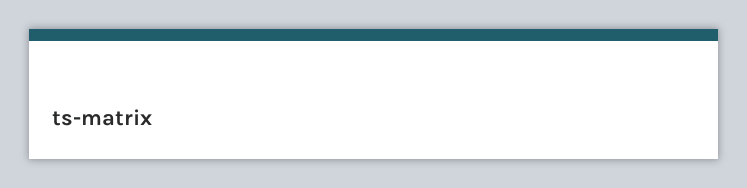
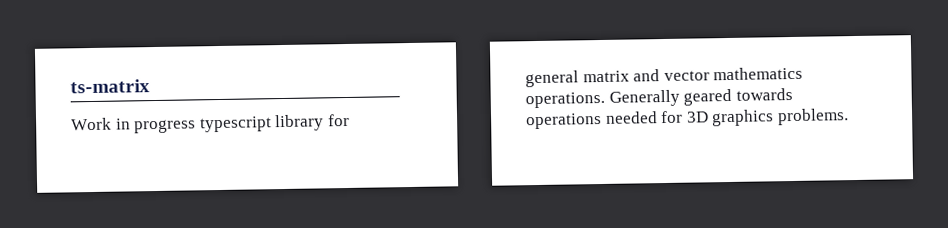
+ Work in progress typescript library for general matrix and vector mathematics operations. Generally geared towards operations needed for 3D graphics problems.

